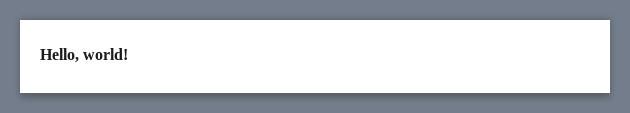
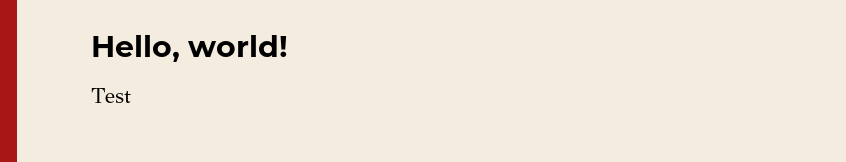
+ Test

